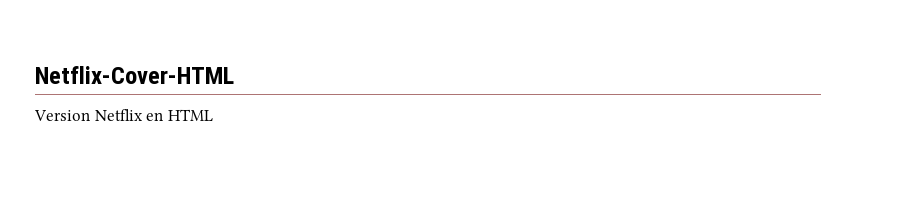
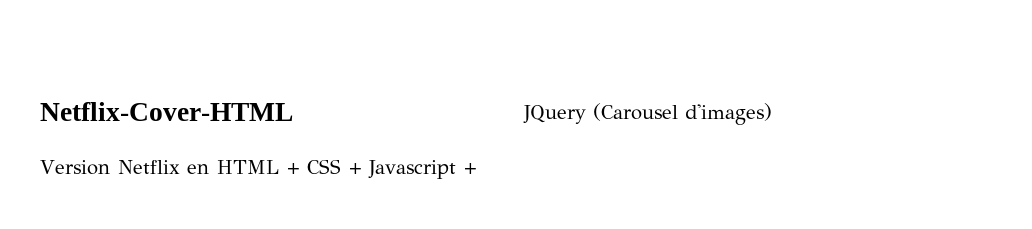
- Version Netflix en HTML
+ Version Netflix en HTML + CSS + Javascript + JQuery (Carousel d'images)

